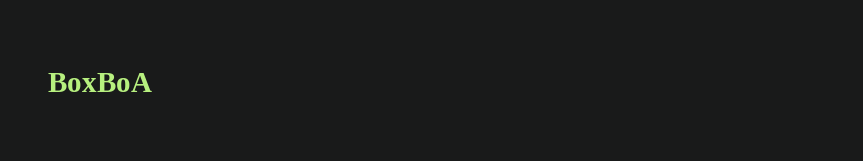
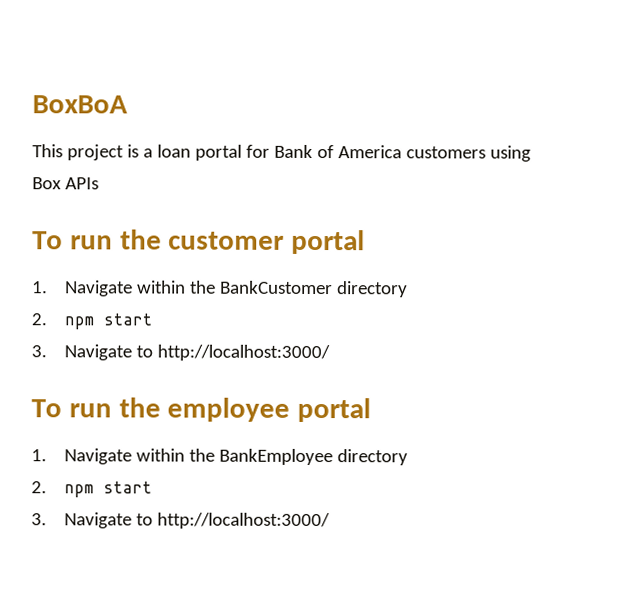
+ This project is a loan portal for Bank of America customers using Box APIs
+ To run the customer portal
+ 1. Navigate within the BankCustomer directory
+ 2. npm start
+ 3. Navigate to http://localhost:3000/
+ To run the employee portal
+ 1. Navigate within the BankEmployee directory
+ 2. npm start
+ 3. Navigate to http://localhost:3000/

